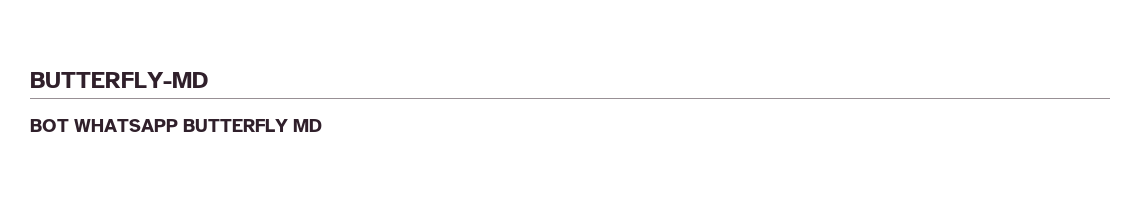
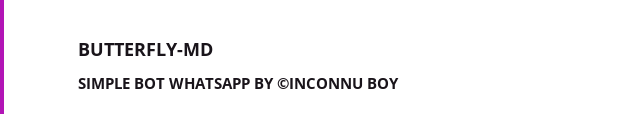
- BOT WHATSAPP BUTTERFLY MD
+ SIMPLE BOT WHATSAPP BY ©INCONNU BOY

